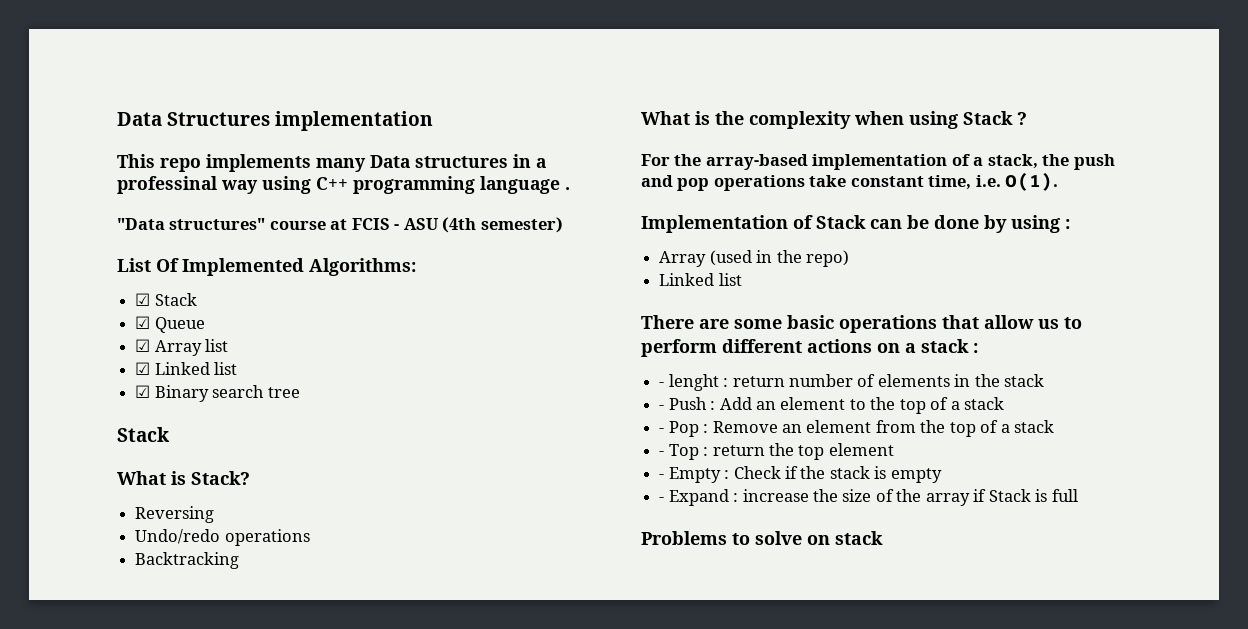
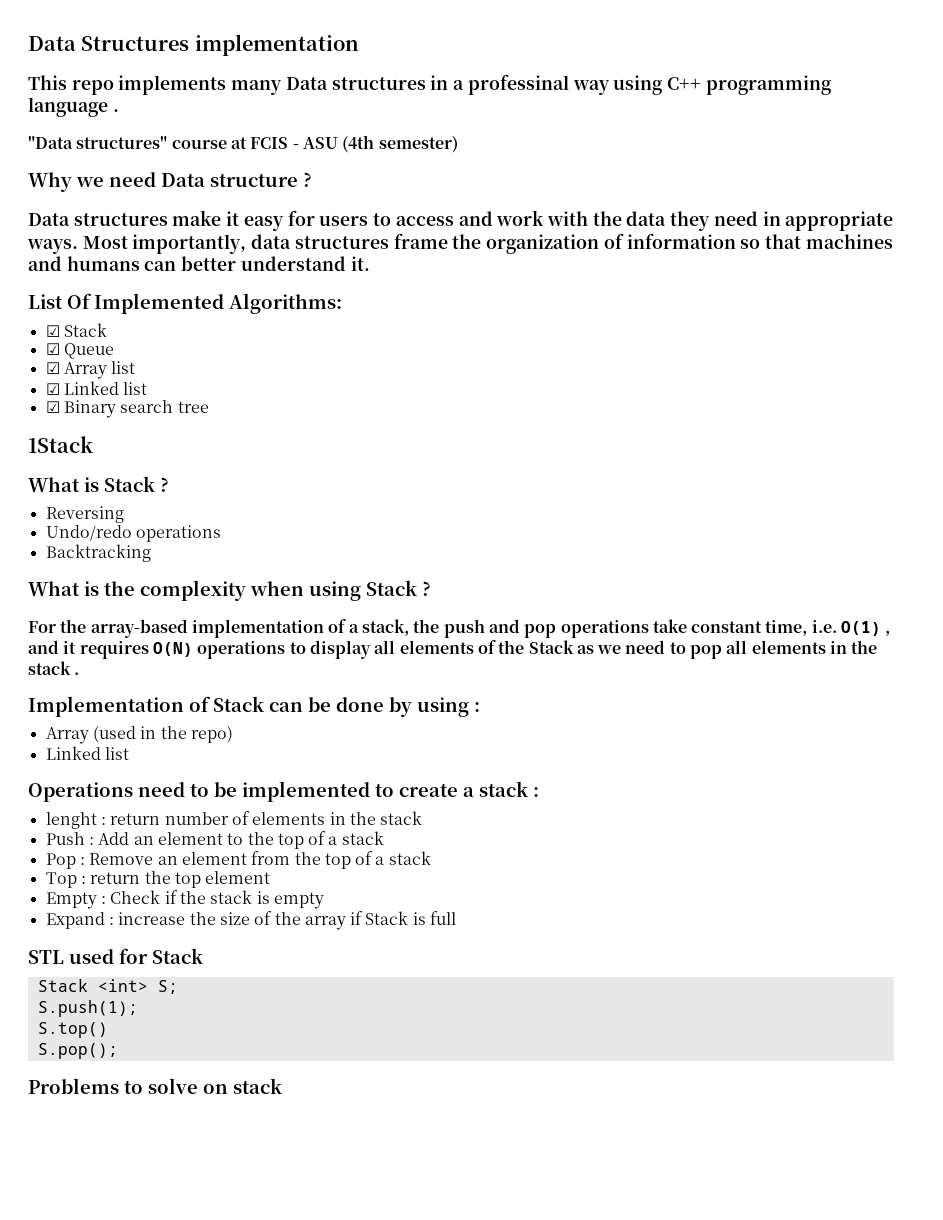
+ Why we need Data structure ?
+ Data structures make it easy for users to access and work with the data they need in appropriate ways. Most importantly, data structures frame the organization of information so that machines and humans can better understand it.
  ☑ Binary search tree
- Stack
- What is Stack?
+ 1Stack
+ What is Stack ?
- For the array-based implementation of a stack, the push and pop operations take constant time, i.e. O(1).
+ For the array-based implementation of a stack, the push and pop operations take constant time, i.e. O(1) , and it requires O(N) operations to display all elements of the Stack as we need to pop all elements in the stack .
- There are some basic operations that allow us to perform different actions on a stack :
+ Operations need to be implemented to create a stack :
- - lenght : return number of elements in the stack
+ lenght : return number of elements in the stack
- - Push : Add an element to the top of a stack
+ Push : Add an element to the top of a stack
- - Pop : Remove an element from the top of a stack
+ Pop : Remove an element from the top of a stack
- - Top : return the top element
+ Top : return the top element
- - Empty : Check if the stack is empty
+ Empty : Check if the stack is empty
- - Expand : increase the size of the array if Stack is full
+ Expand : increase the size of the array if Stack is full
+ STL used for Stack
+ Stack <int> S;
+ S.push(1);
+ S.top()
+ S.pop();

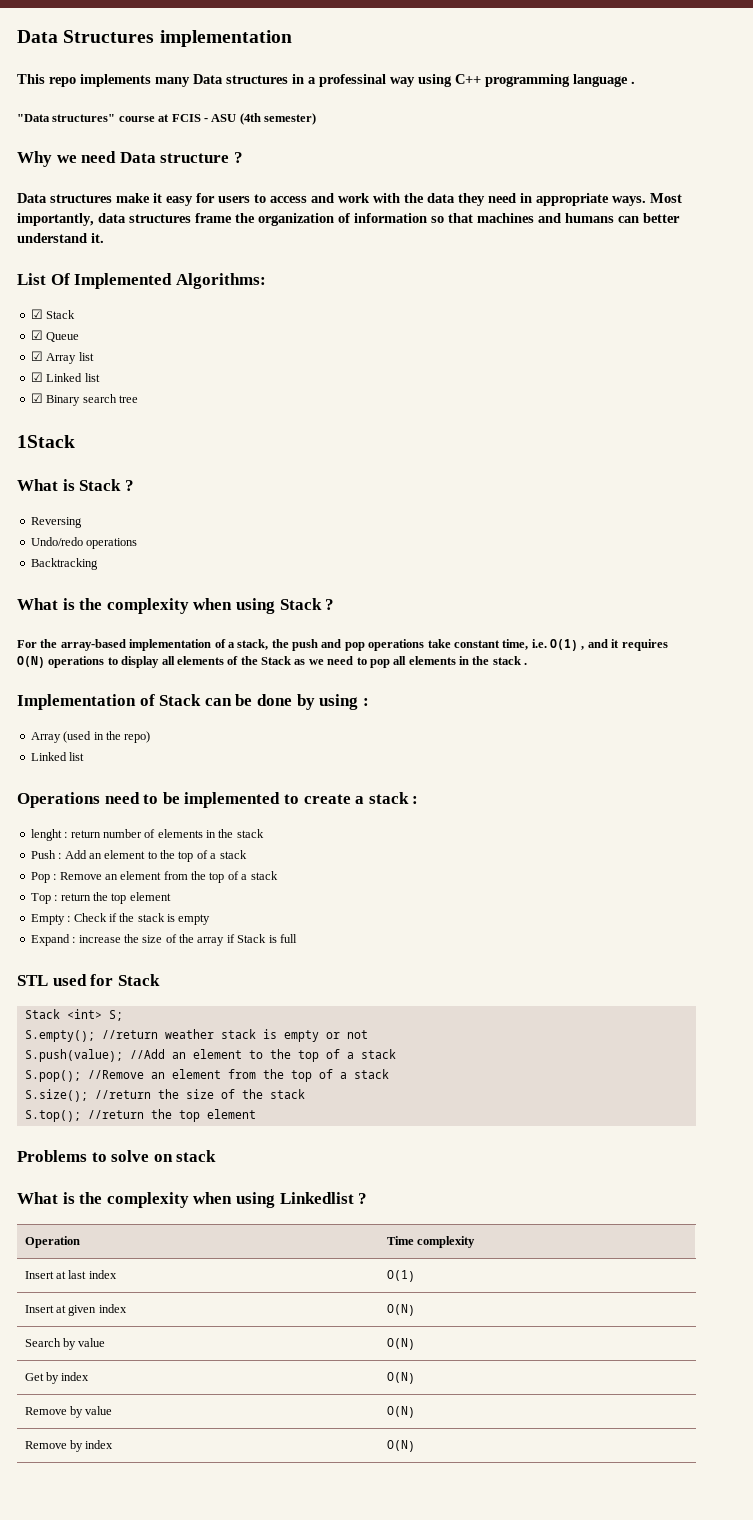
- S.push(1);
- S.top()
- S.pop();
+ S.empty(); //return weather stack is empty or not
+ S.push(value); //Add an element to the top of a stack
+ S.pop(); //Remove an element from the top of a stack
+ S.size(); //return the size of the stack
+ S.top(); //return the top element
+ What is the complexity when using Linkedlist ?
+ Operation | Time complexity
+ Insert at last index | O(1)
+ Insert at given index | O(N)
+ Search by value | O(N)
+ Get by index | O(N)
+ Remove by value | O(N)
+ Remove by index | O(N)

